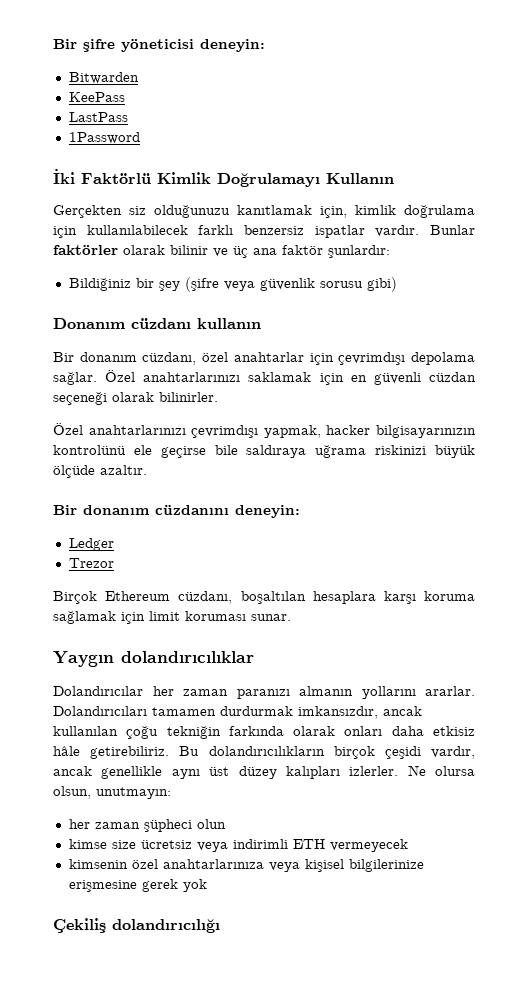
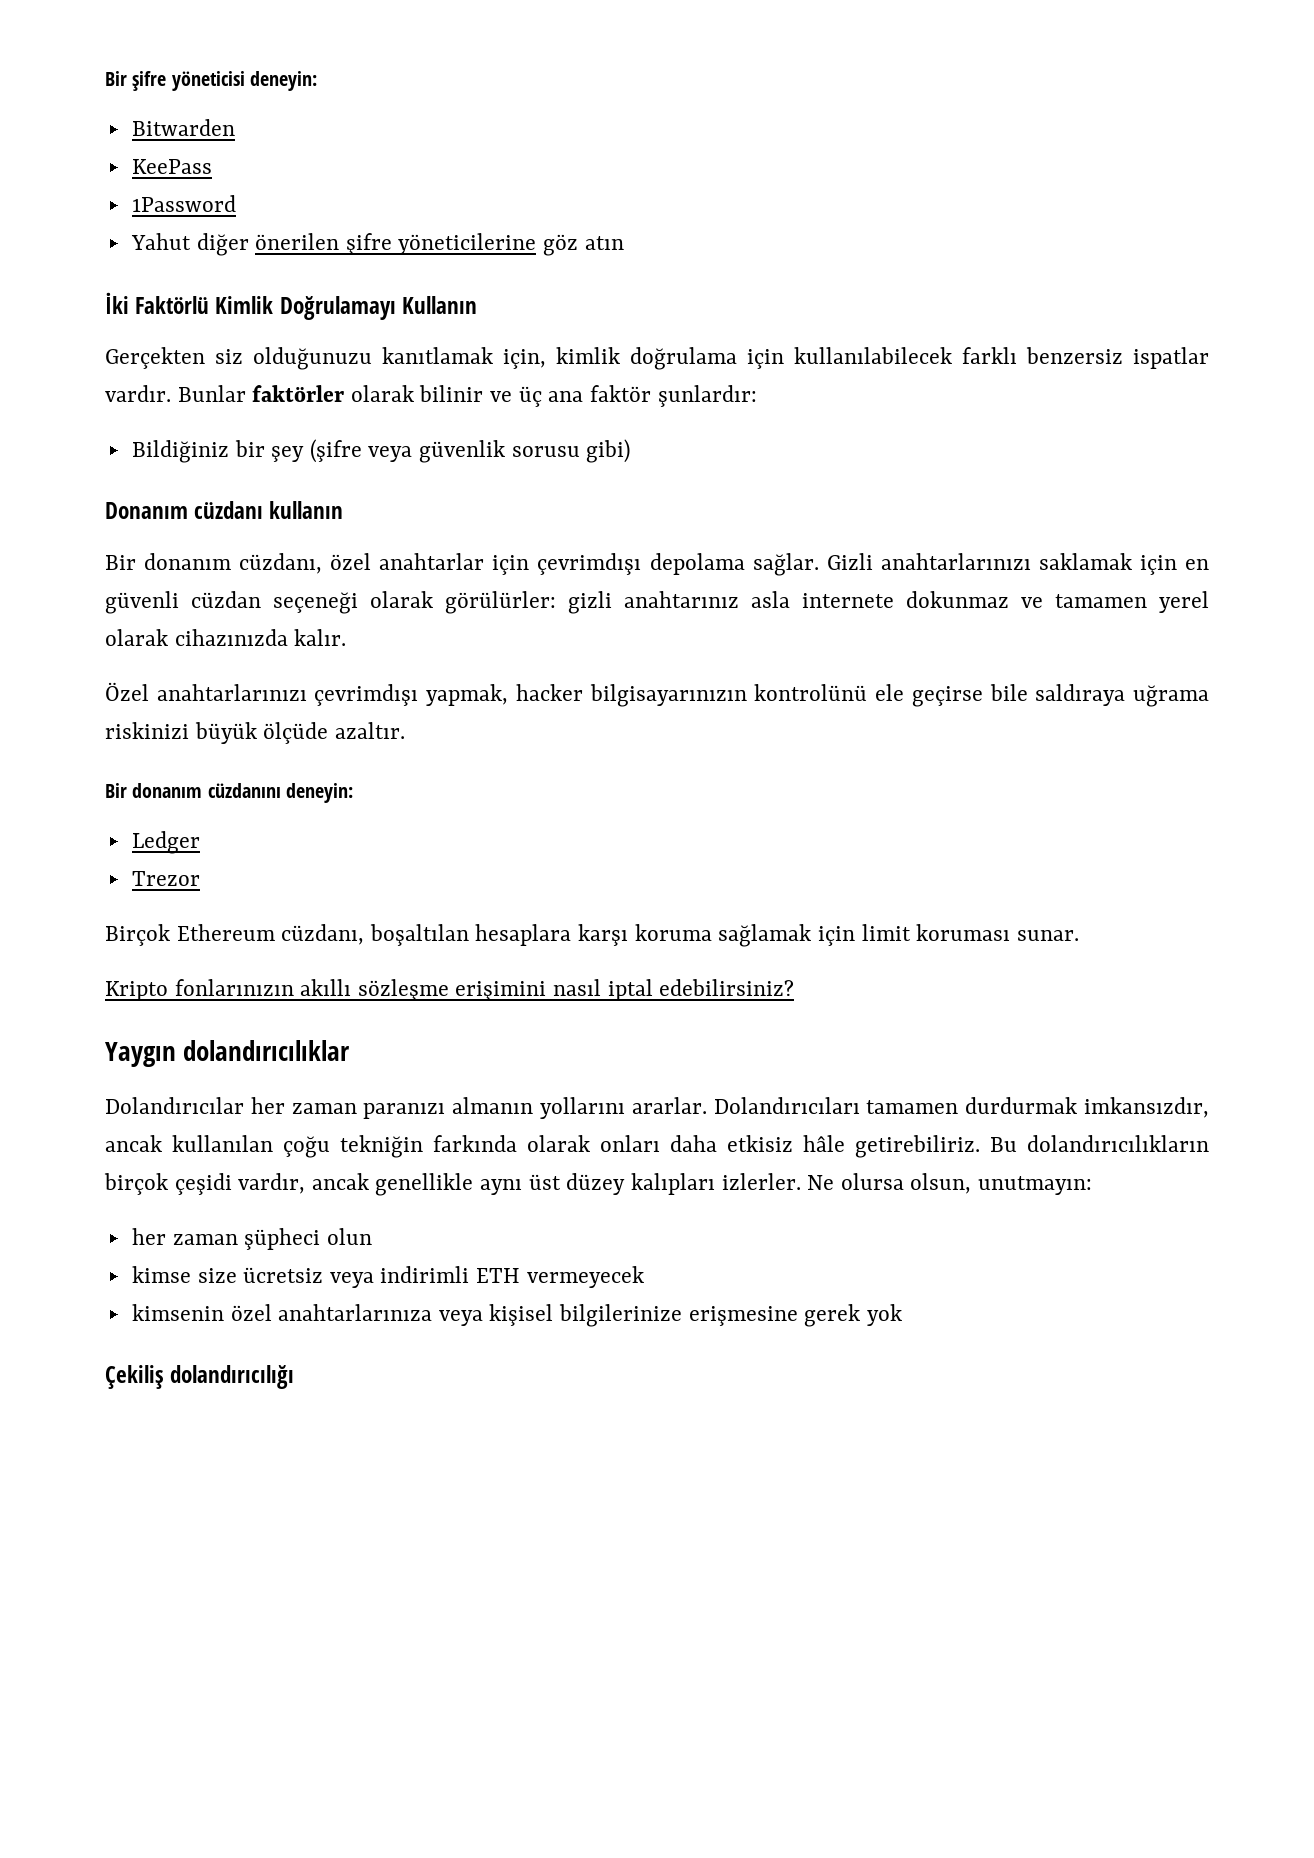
- LastPass
  1Password
+ Yahut diğer önerilen şifre yöneticilerine göz atın
- Özel anahtarlarınızı saklamak için en güvenli cüzdan seçeneği olarak bilinirler.
+ Gizli anahtarlarınızı saklamak için en güvenli cüzdan seçeneği olarak görülürler: gizli anahtarınız asla internete dokunmaz ve tamamen yerel olarak cihazınızda kalır.
+ Kripto fonlarınızın akıllı sözleşme erişimini nasıl iptal edebilirsiniz?

